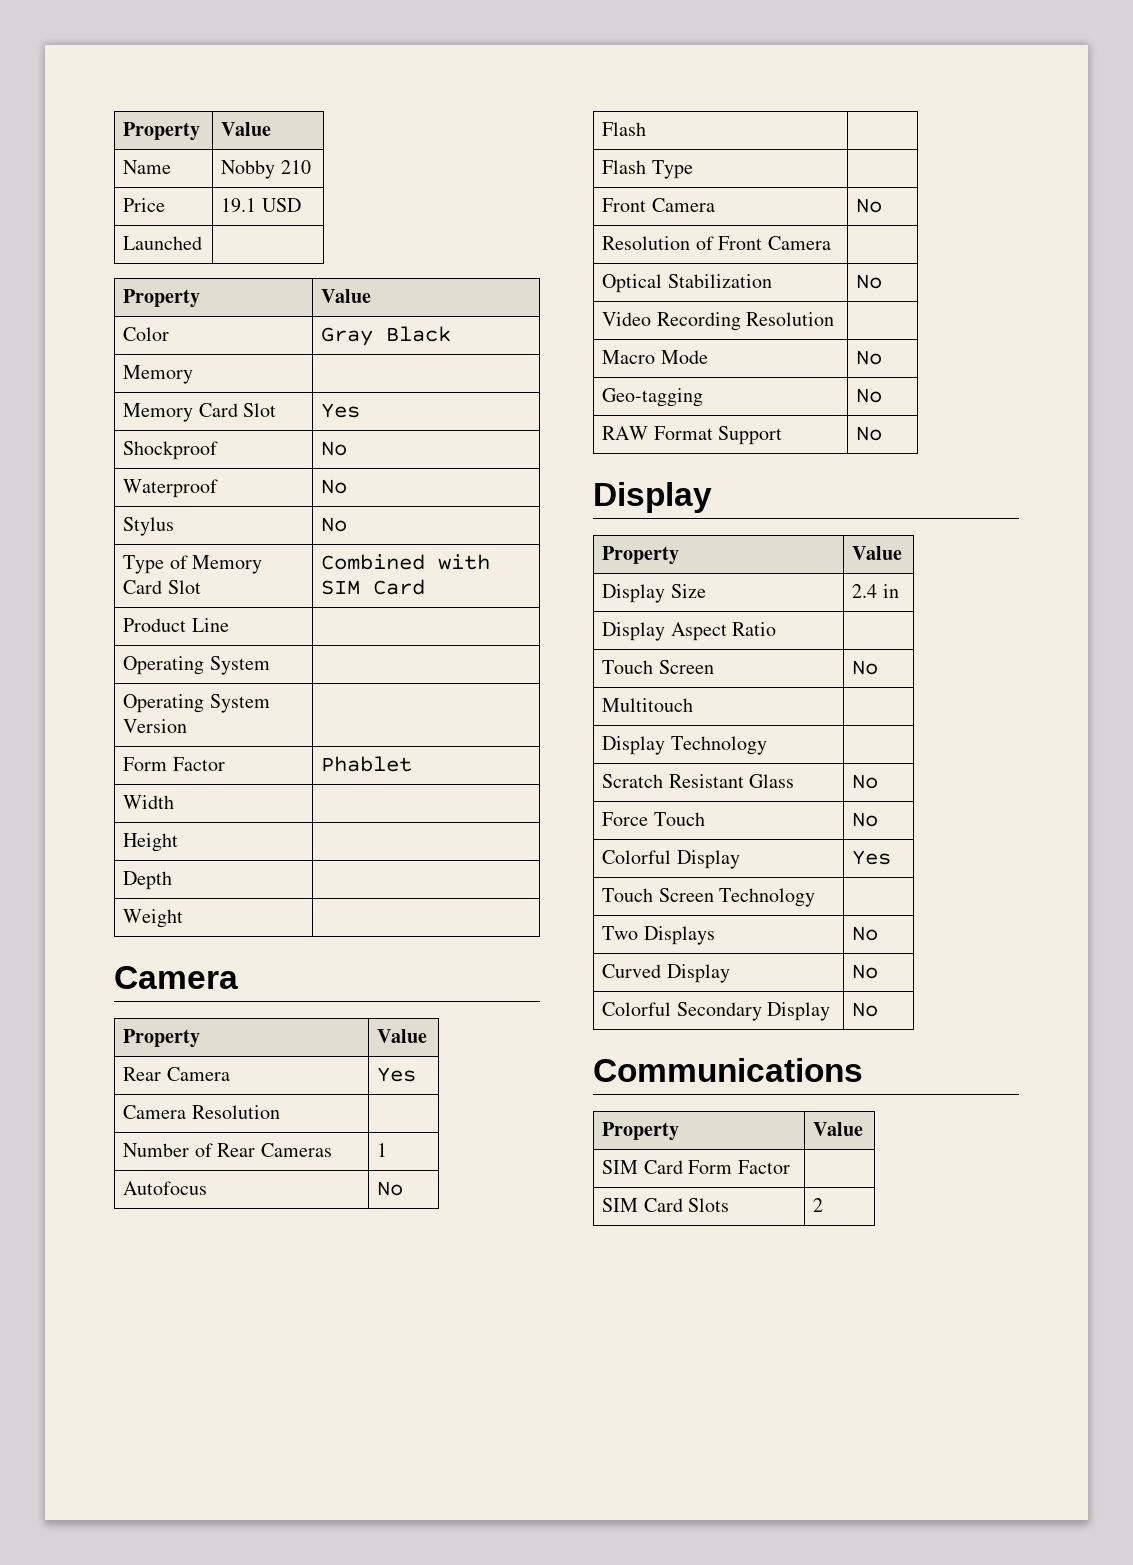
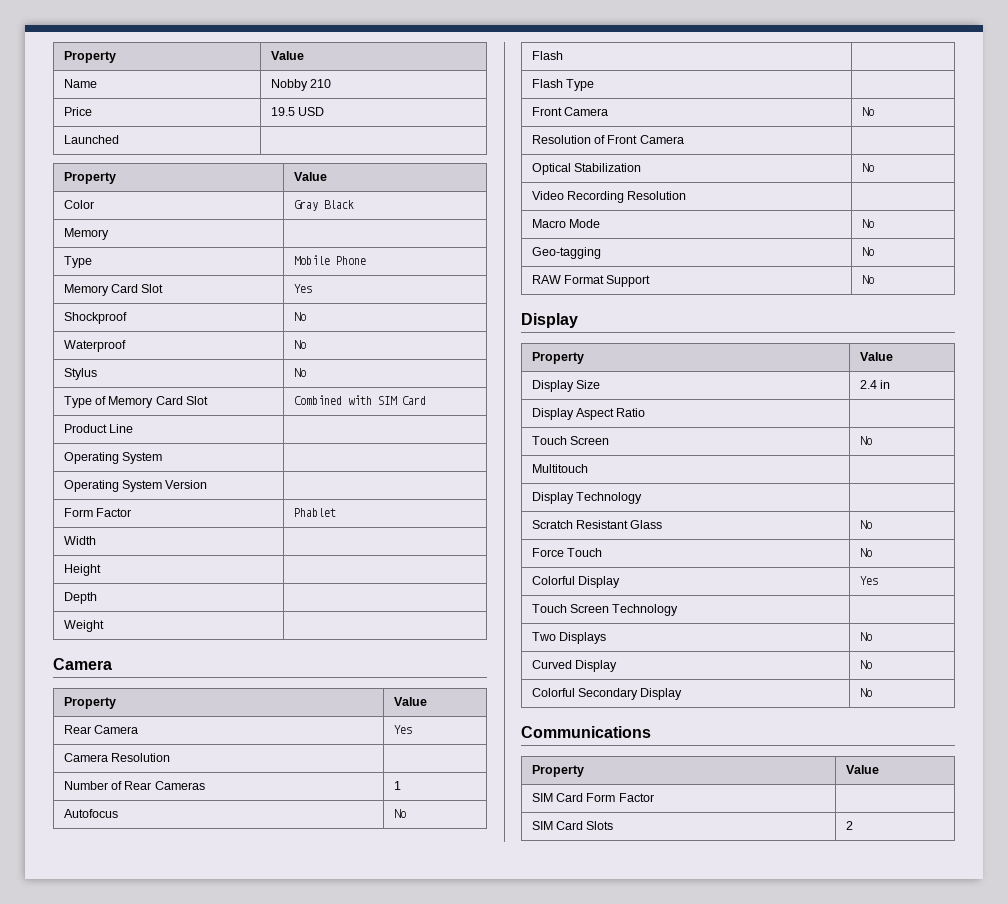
- Price | 19.1 USD
+ Price | 19.5 USD
+ Type | Mobile Phone

